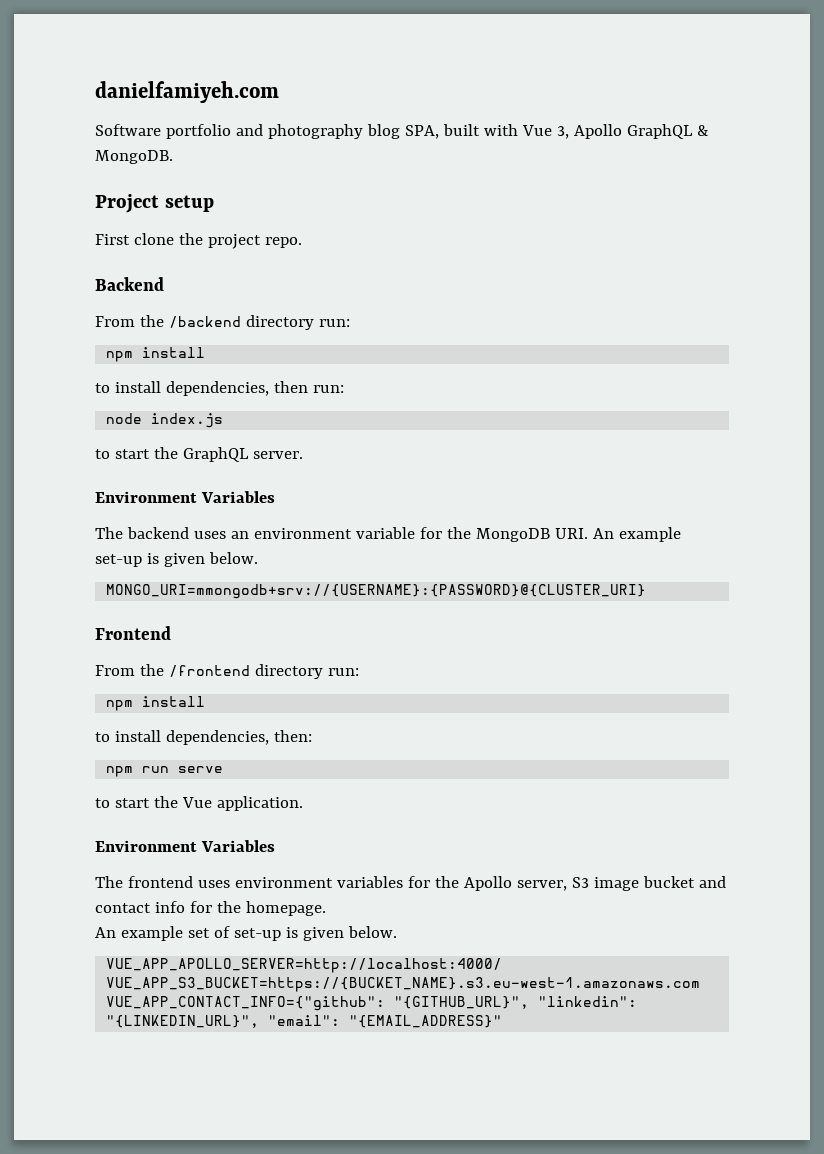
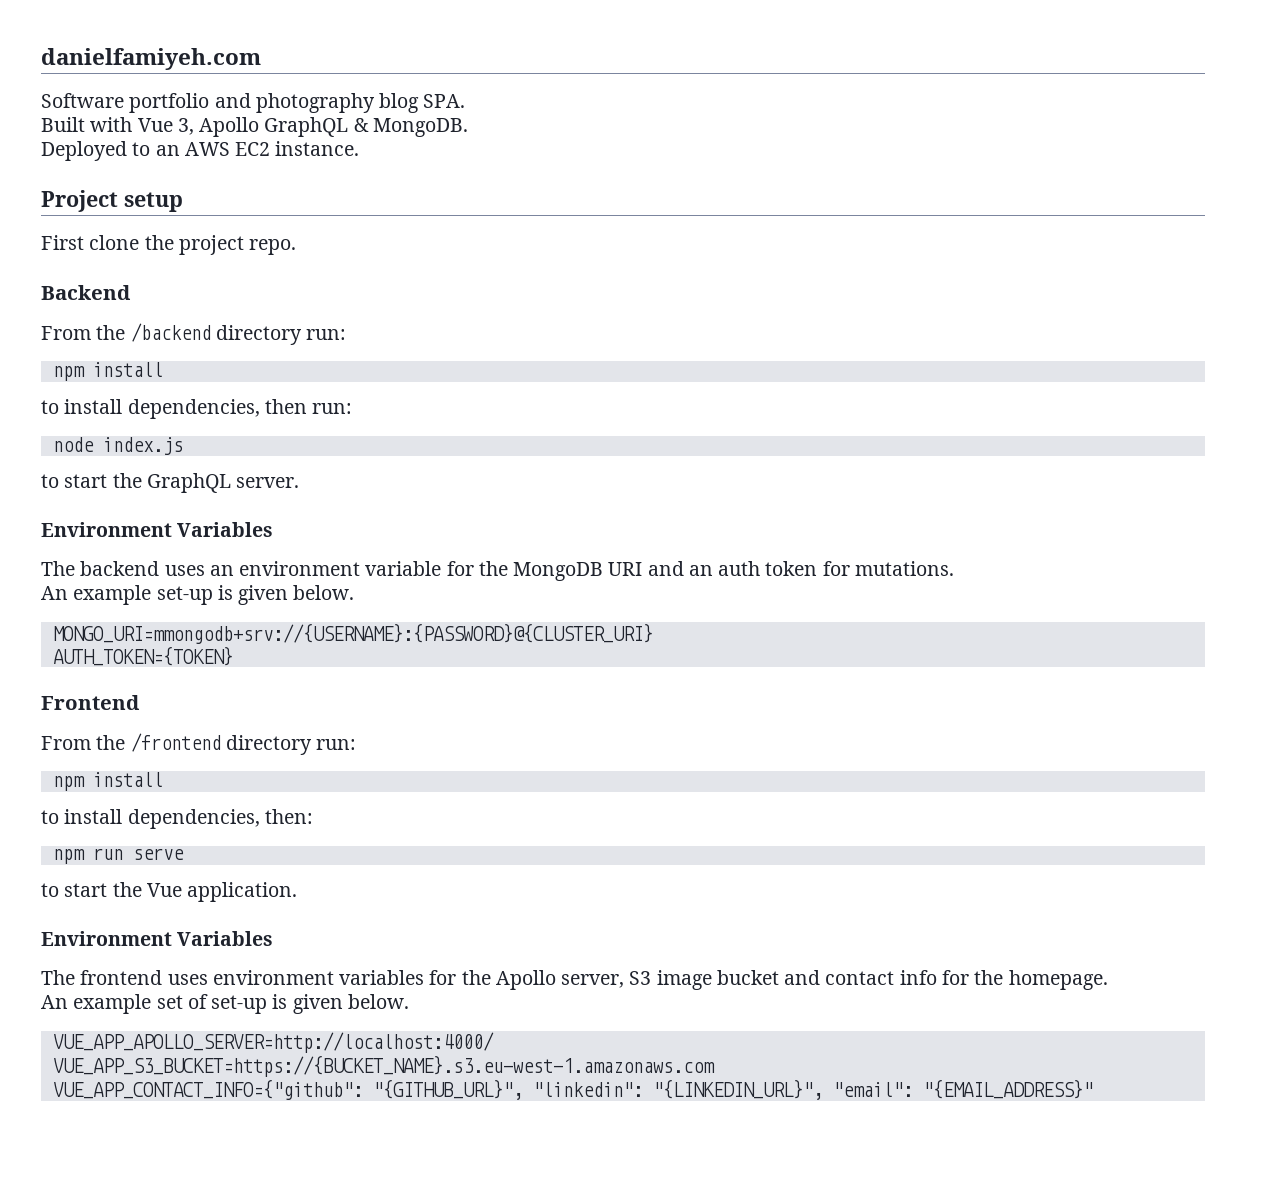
- Software portfolio and photography blog SPA, built with Vue 3, Apollo GraphQL & MongoDB.
+ Software portfolio and photography blog SPA.
+ Built with Vue 3, Apollo GraphQL & MongoDB.
+ Deployed to an AWS EC2 instance.
- The backend uses an environment variable for the MongoDB URI. An example set-up is given below.
+ The backend uses an environment variable for the MongoDB URI and an auth token for mutations.
+ An example set-up is given below.
+ AUTH_TOKEN={TOKEN}

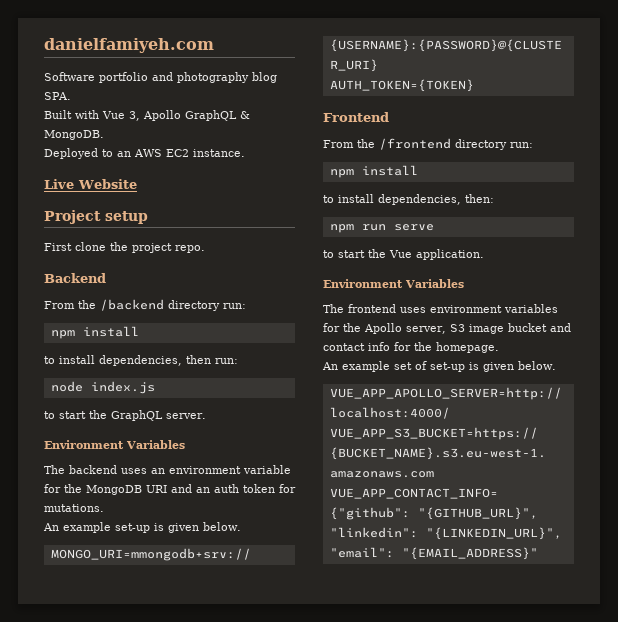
+ Live Website

